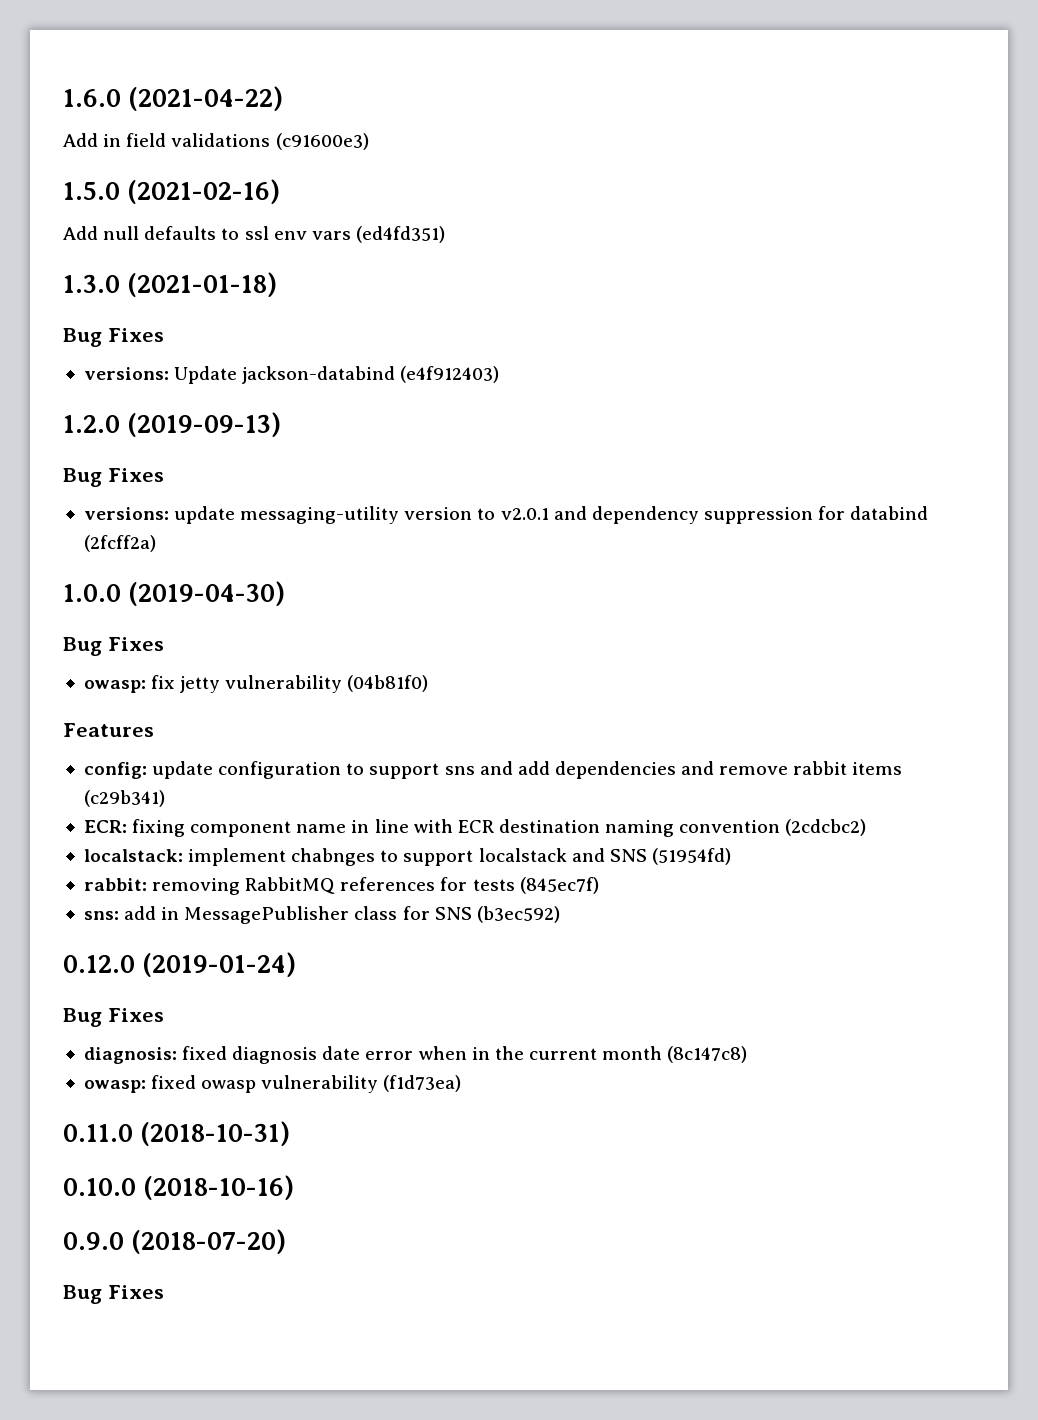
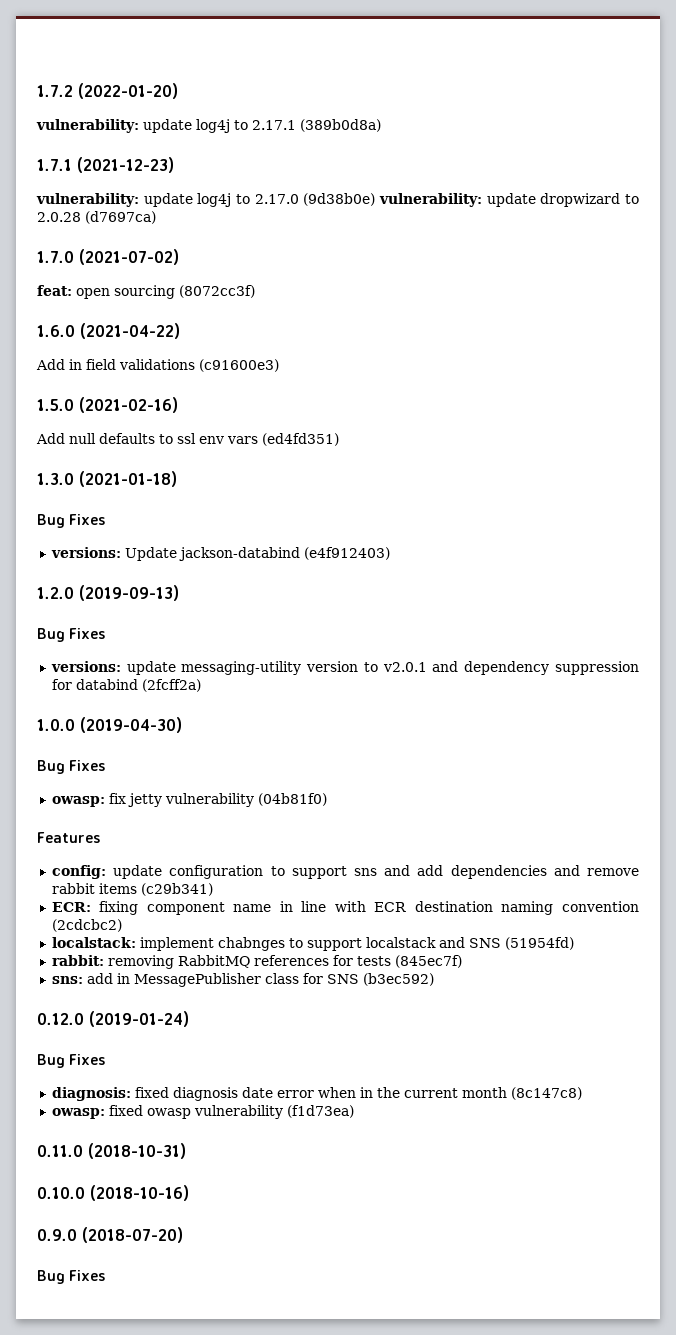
+ 1.7.2 (2022-01-20)
+ vulnerability: update log4j to 2.17.1 (389b0d8a)
+ 1.7.1 (2021-12-23)
+ vulnerability: update log4j to 2.17.0 (9d38b0e) vulnerability: update dropwizard to 2.0.28 (d7697ca)
+ 1.7.0 (2021-07-02)
+ feat: open sourcing (8072cc3f)

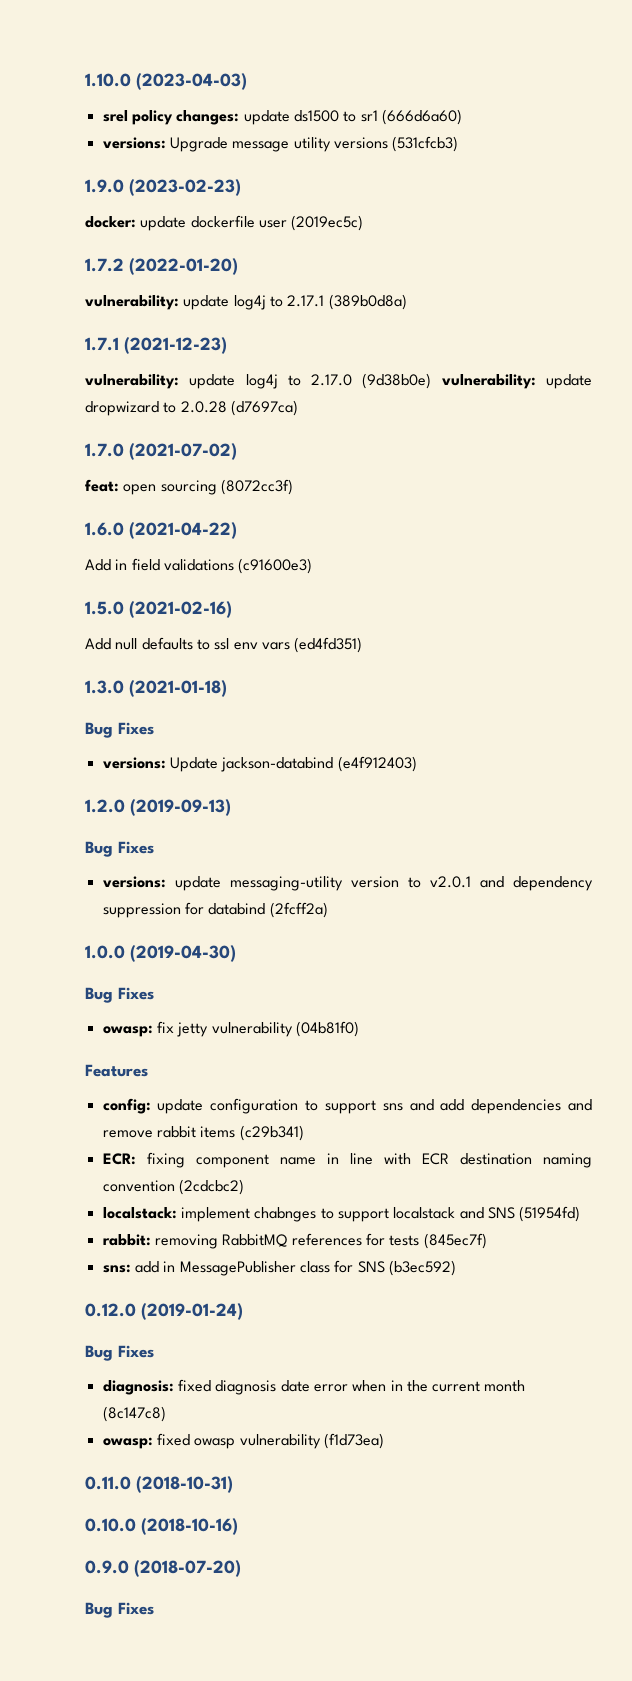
+ 1.10.0 (2023-04-03)
+ srel policy changes: update ds1500 to sr1 (666d6a60)
+ versions: Upgrade message utility versions (531cfcb3)
+ 1.9.0 (2023-02-23)
+ docker: update dockerfile user (2019ec5c)

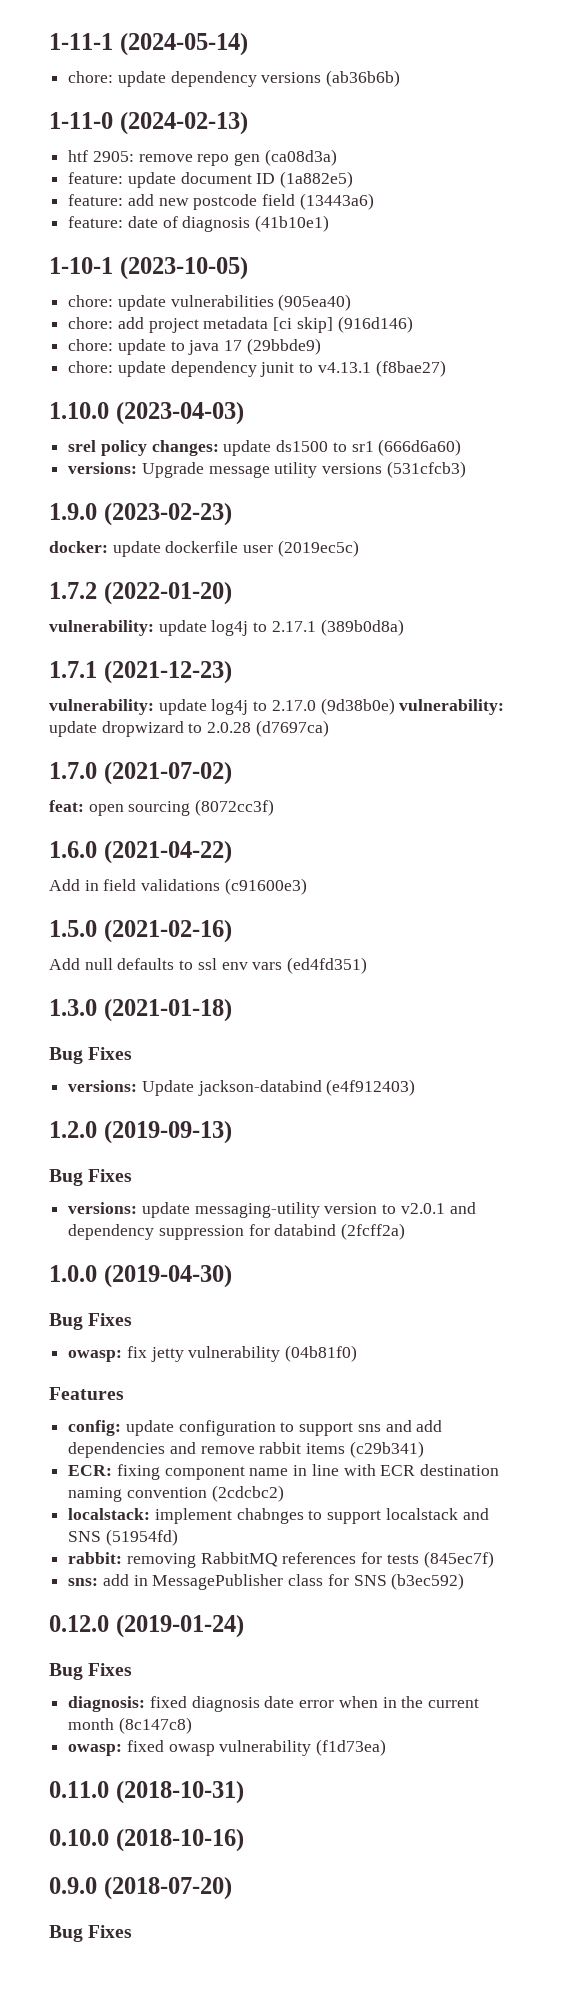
+ 1-11-1 (2024-05-14)
+ chore: update dependency versions (ab36b6b)
+ 1-11-0 (2024-02-13)
+ htf 2905: remove repo gen (ca08d3a)
+ feature: update document ID (1a882e5)
+ feature: add new postcode field (13443a6)
+ feature: date of diagnosis (41b10e1)
+ 1-10-1 (2023-10-05)
+ chore: update vulnerabilities (905ea40)
+ chore: add project metadata [ci skip] (916d146)
+ chore: update to java 17 (29bbde9)
+ chore: update dependency junit to v4.13.1 (f8bae27)

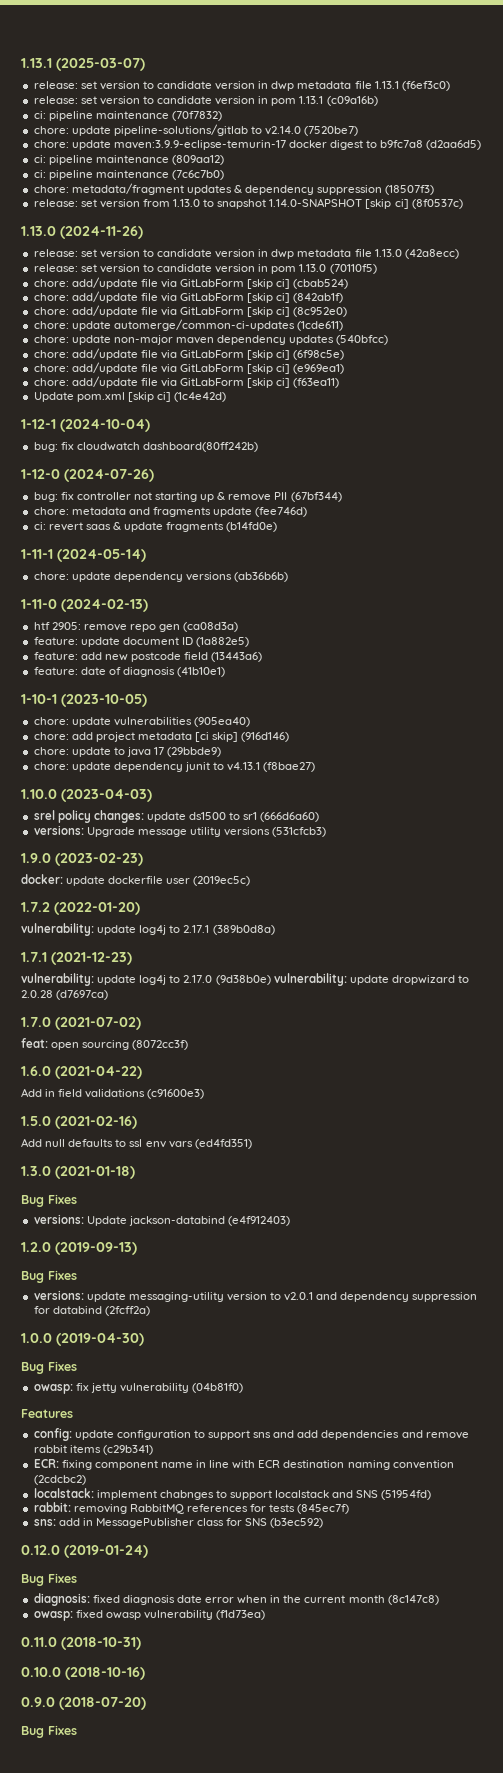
+ 1.13.1 (2025-03-07)
+ release: set version to candidate version in dwp metadata file 1.13.1 (f6ef3c0)
+ release: set version to candidate version in pom 1.13.1 (c09a16b)
+ ci: pipeline maintenance (70f7832)
+ chore: update pipeline-solutions/gitlab to v2.14.0 (7520be7)
+ chore: update maven:3.9.9-eclipse-temurin-17 docker digest to b9fc7a8 (d2aa6d5)
+ ci: pipeline maintenance (809aa12)
+ ci: pipeline maintenance (7c6c7b0)
+ chore: metadata/fragment updates & dependency suppression (18507f3)
+ release: set version from 1.13.0 to snapshot 1.14.0-SNAPSHOT [skip ci] (8f0537c)
+ 1.13.0 (2024-11-26)
+ release: set version to candidate version in dwp metadata file 1.13.0 (42a8ecc)
+ release: set version to candidate version in pom 1.13.0 (70110f5)
+ chore: add/update file via GitLabForm [skip ci] (cbab524)
+ chore: add/update file via GitLabForm [skip ci] (842ab1f)
+ chore: add/update file via GitLabForm [skip ci] (8c952e0)
+ chore: update automerge/common-ci-updates (1cde611)
+ chore: update non-major maven dependency updates (540bfcc)
+ chore: add/update file via GitLabForm [skip ci] (6f98c5e)
+ chore: add/update file via GitLabForm [skip ci] (e969ea1)
+ chore: add/update file via GitLabForm [skip ci] (f63ea11)
+ Update pom.xml [skip ci] (1c4e42d)
+ 1-12-1 (2024-10-04)
+ bug: fix cloudwatch dashboard(80ff242b)
+ 1-12-0 (2024-07-26)
+ bug: fix controller not starting up & remove PII (67bf344)
+ chore: metadata and fragments update (fee746d)
+ ci: revert saas & update fragments (b14fd0e)

